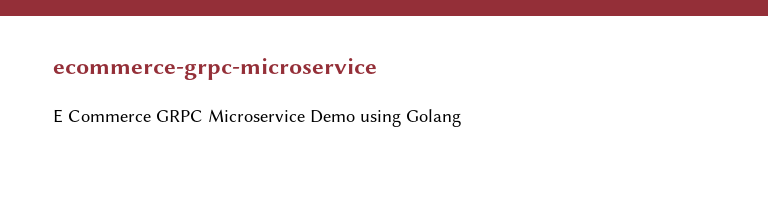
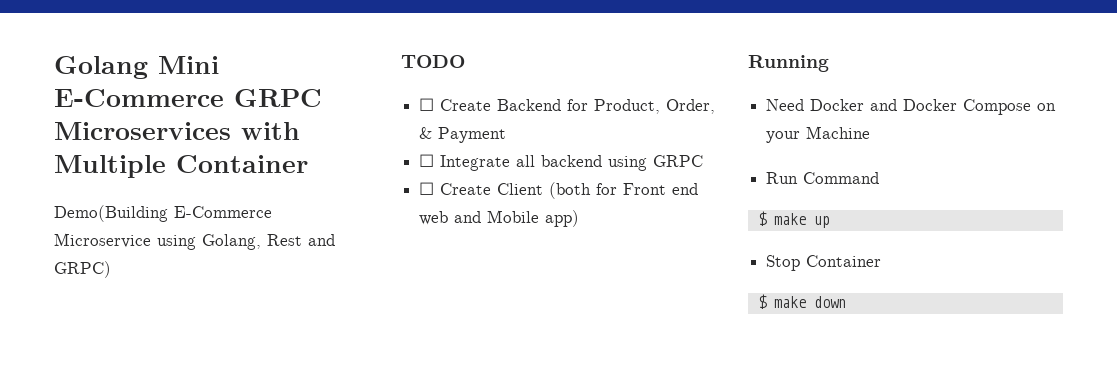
- ecommerce-grpc-microservice
- E Commerce GRPC Microservice Demo using Golang
+ Golang Mini E-Commerce GRPC Microservices with Multiple Container
+ Demo(Building E-Commerce Microservice using Golang, Rest and GRPC)
+ TODO
+ ☐ Create Backend for Product, Order, & Payment
+ ☐ Integrate all backend using GRPC
+ ☐ Create Client (both for Front end web and Mobile app)
+ Running
+ Need Docker and Docker Compose on your Machine
+ Run Command
+ $ make up
+ Stop Container
+ $ make down

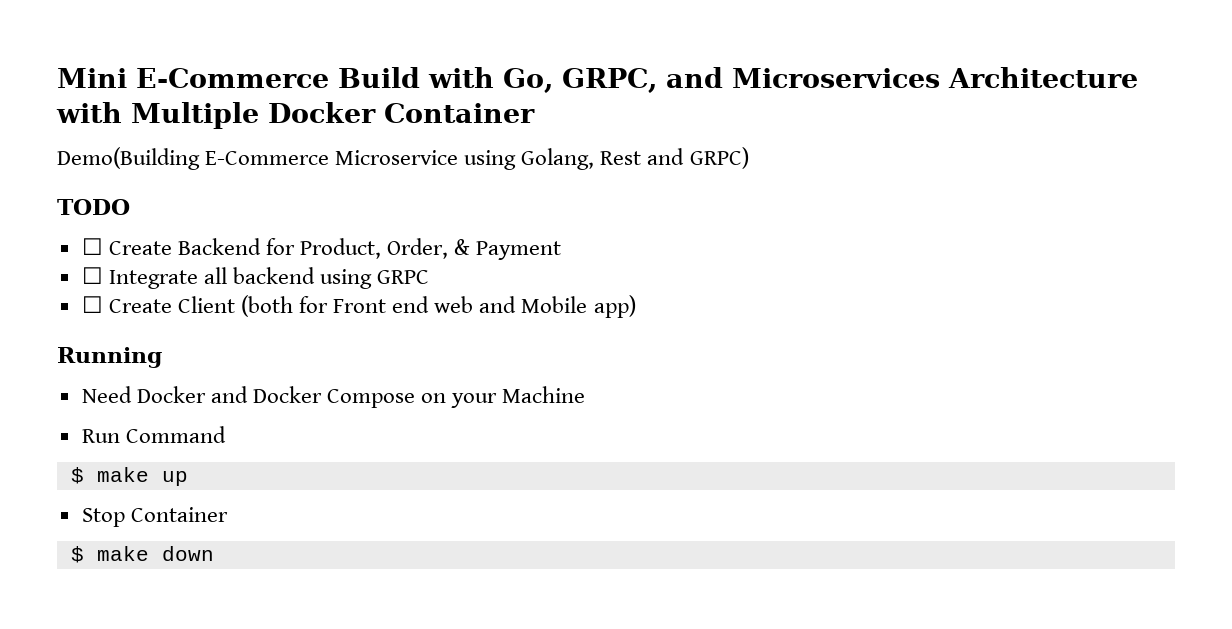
- Golang Mini E-Commerce GRPC Microservices with Multiple Container
+ Mini E-Commerce Build with Go, GRPC, and Microservices Architecture with Multiple Docker Container

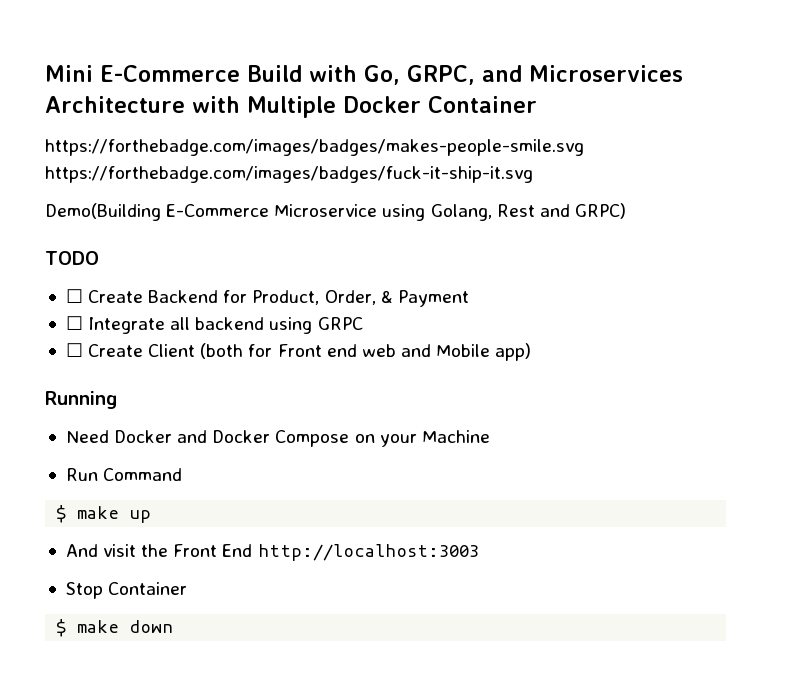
+ https://forthebadge.com/images/badges/makes-people-smile.svg https://forthebadge.com/images/badges/fuck-it-ship-it.svg
+ And visit the Front End http://localhost:3003

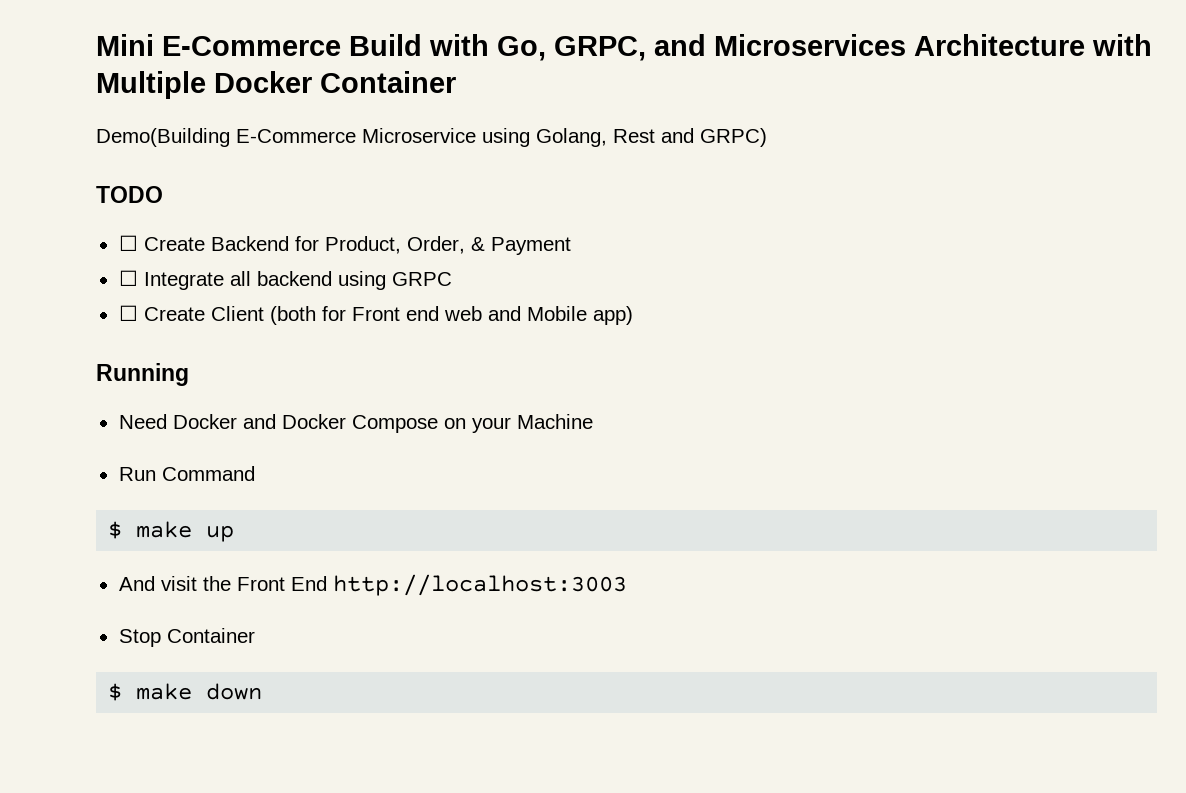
- https://forthebadge.com/images/badges/makes-people-smile.svg https://forthebadge.com/images/badges/fuck-it-ship-it.svg

